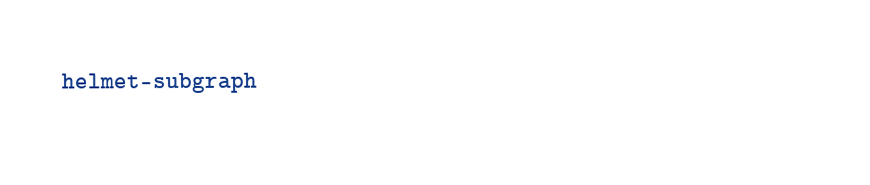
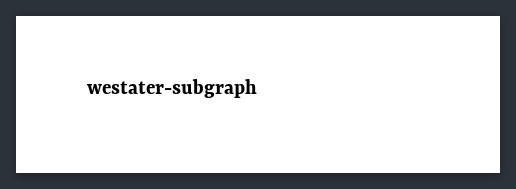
- helmet-subgraph
+ westater-subgraph

